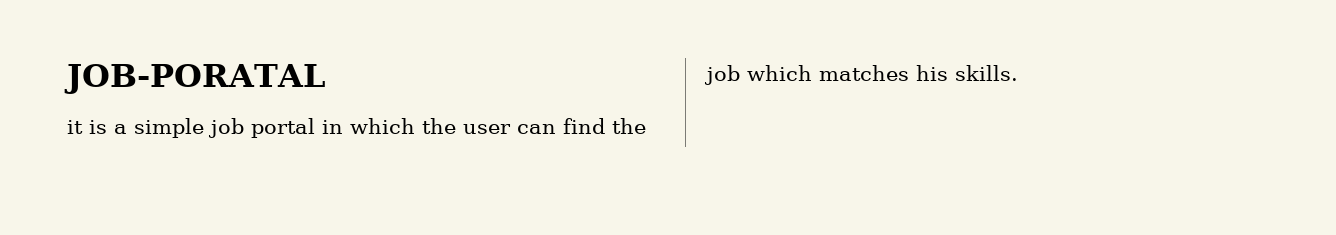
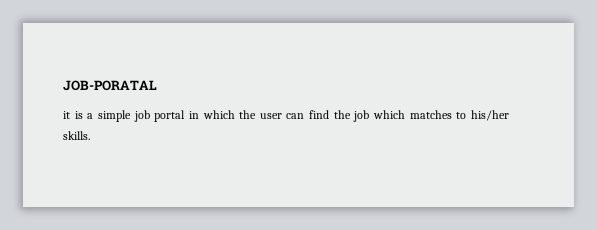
- it is a simple job portal in which the user can find the job which matches his skills.
+ it is a simple job portal in which the user can find the job which matches to his/her skills.

